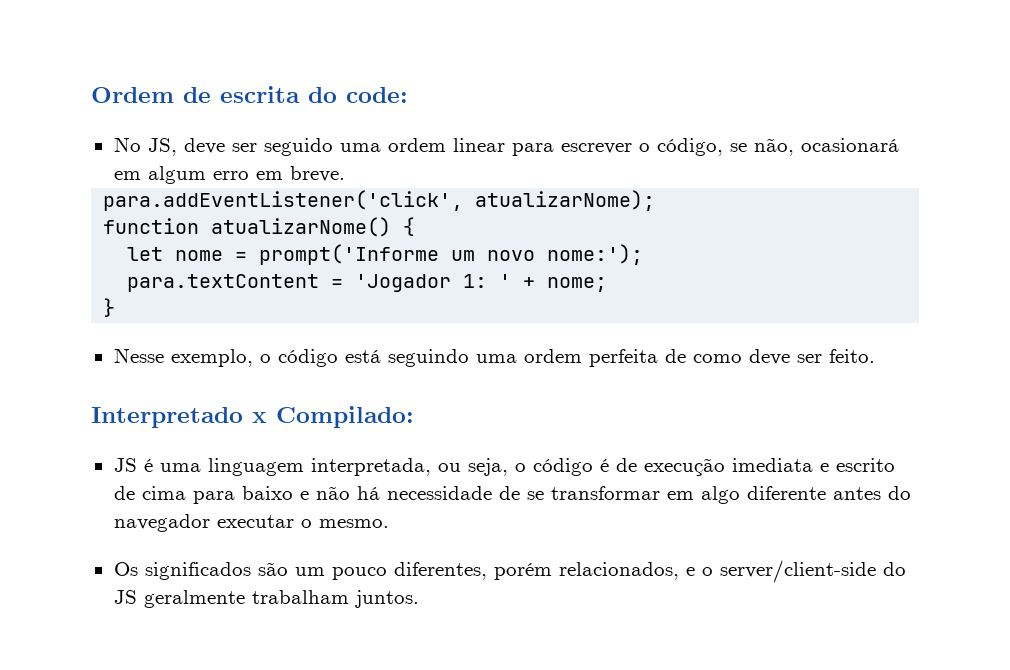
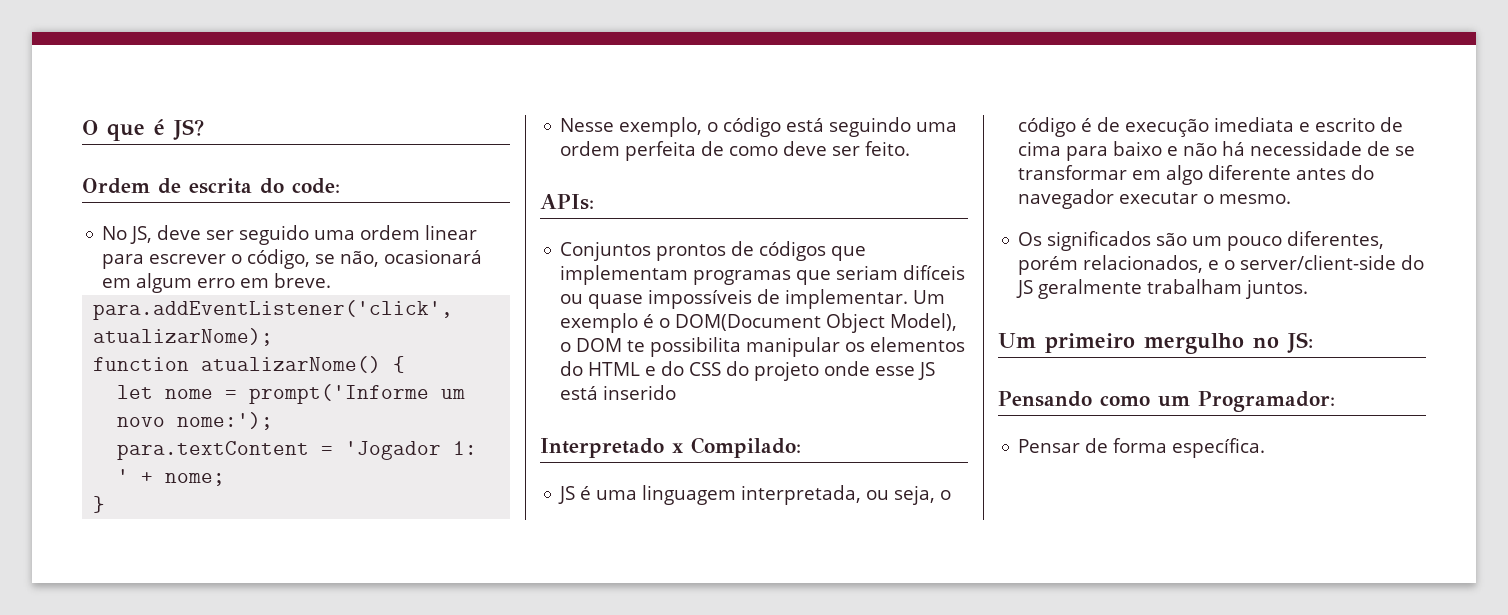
+ O que é JS?
+ APIs:
+ Conjuntos prontos de códigos que implementam programas que seriam difíceis ou quase impossíveis de implementar. Um exemplo é o DOM(Document Object Model), o DOM te possibilita manipular os elementos do HTML e do CSS do projeto onde esse JS está inserido
+ Um primeiro mergulho no JS:
+ Pensando como um Programador:
+ Pensar de forma específica.

